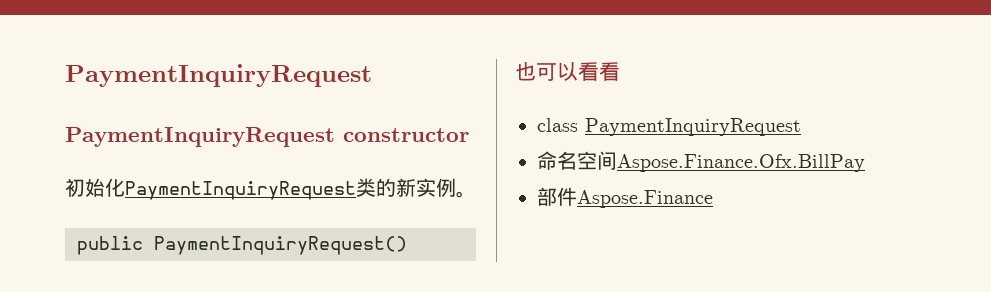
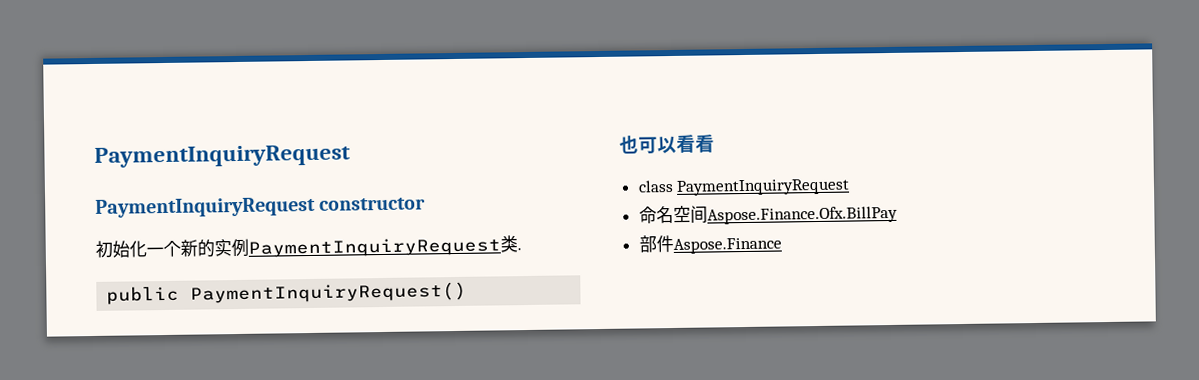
- 初始化PaymentInquiryRequest类的新实例。
+ 初始化一个新的实例PaymentInquiryRequest类.

